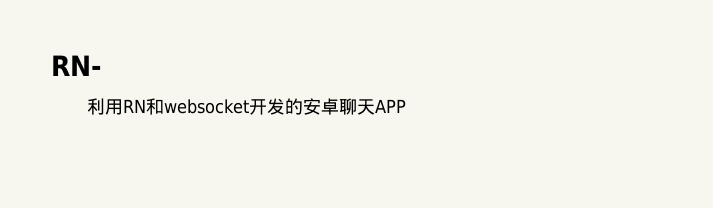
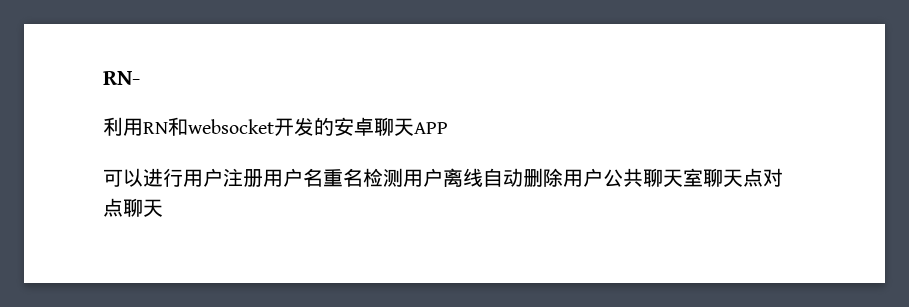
+ 可以进行用户注册用户名重名检测用户离线自动删除用户公共聊天室聊天点对点聊天

